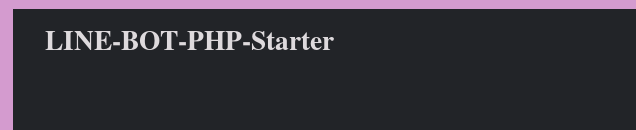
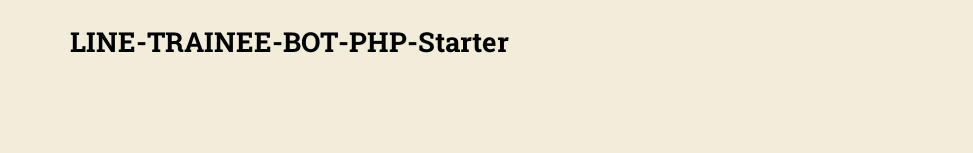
- LINE-BOT-PHP-Starter
+ LINE-TRAINEE-BOT-PHP-Starter

